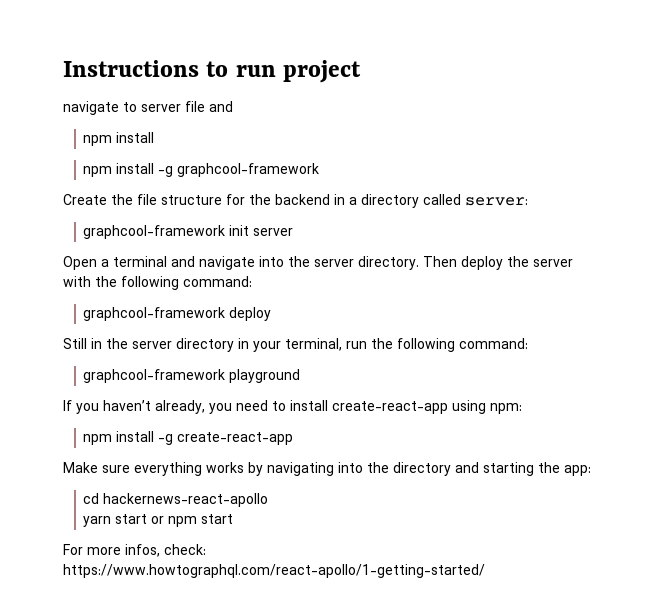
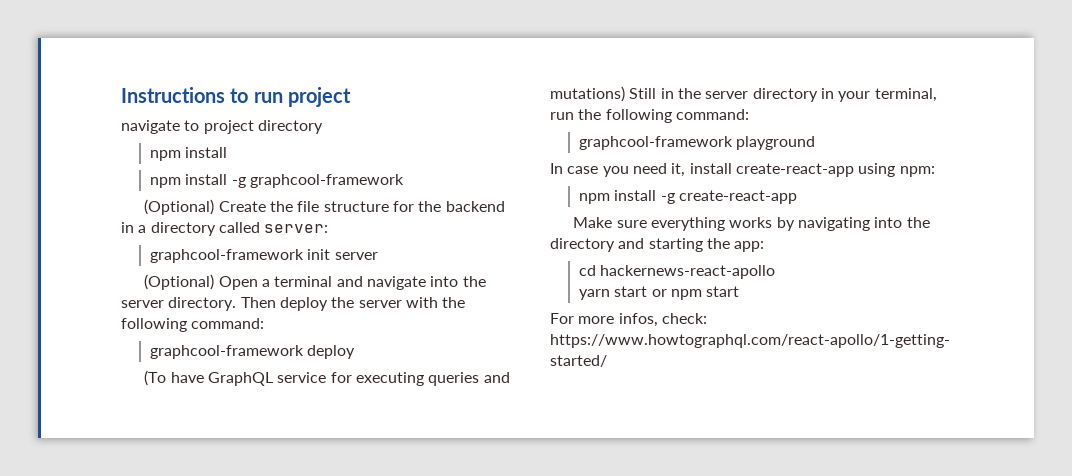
- navigate to server file and
+ navigate to project directory
- Create the file structure for the backend in a directory called server:
+ (Optional) Create the file structure for the backend in a directory called server:
- Open a terminal and navigate into the server directory.
+ (Optional) Open a terminal and navigate into the server directory.
- Still in the server directory in your terminal, run the following command:
+ (To have GraphQL service for executing queries and mutations) Still in the server directory in your terminal, run the following command:
- If you haven’t already, you need to install create-react-app using npm:
+ In case you need it, install create-react-app using npm:

